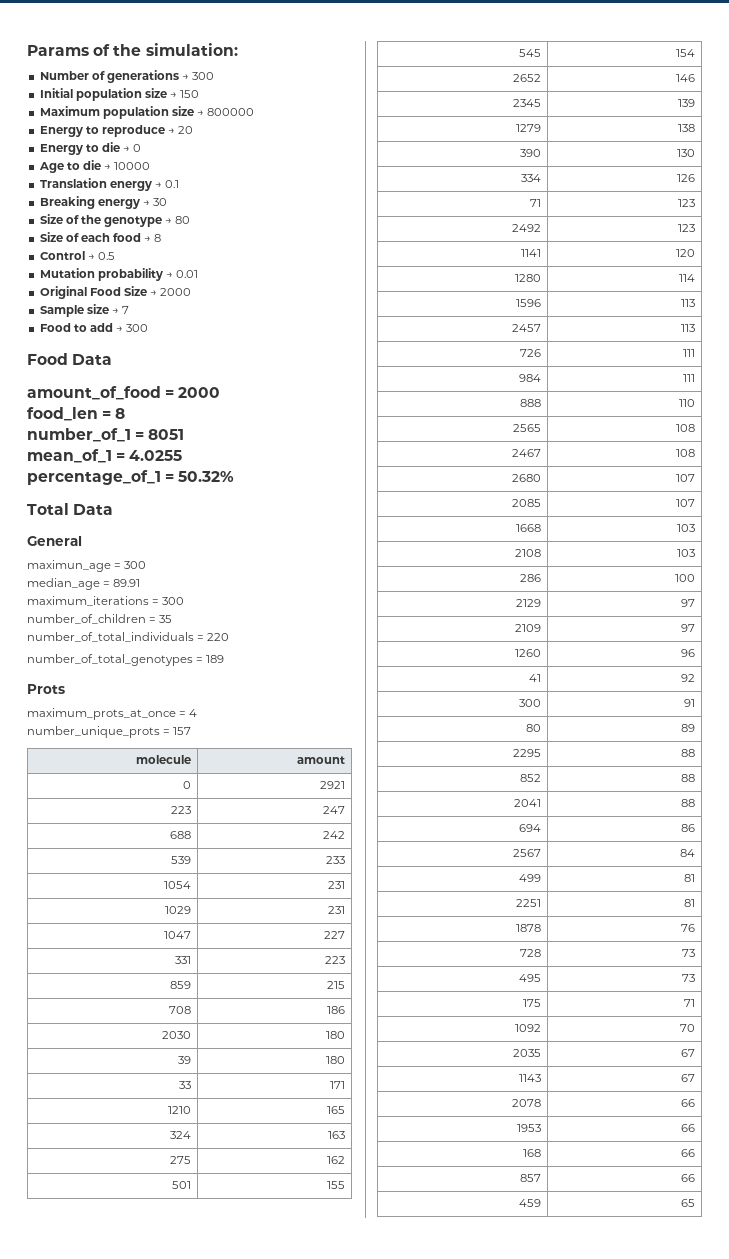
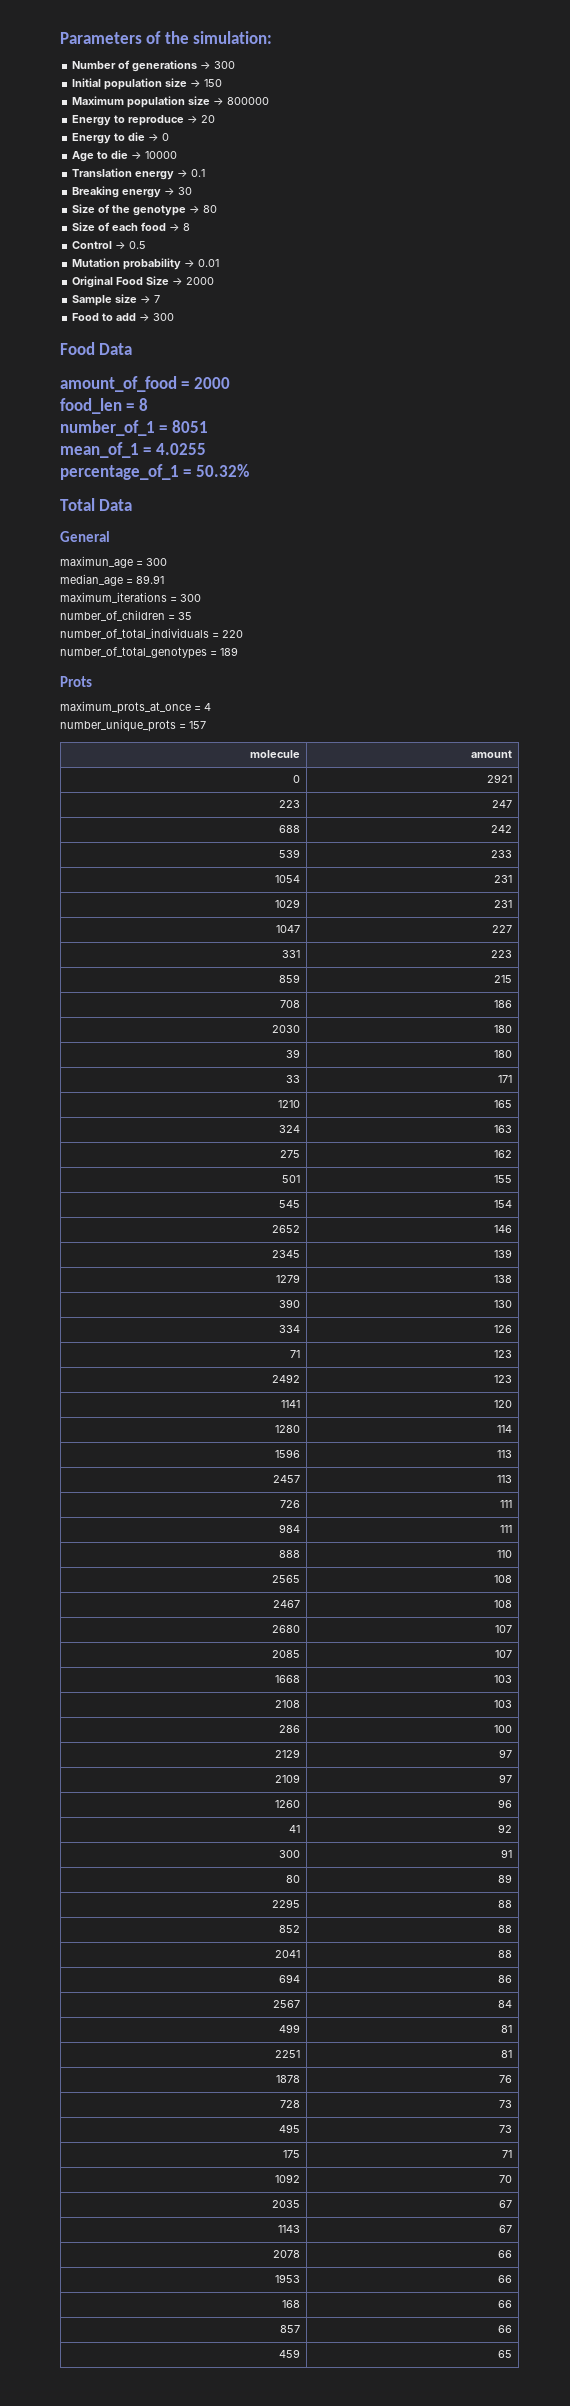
- Params of the simulation:
+ Parameters of the simulation:

